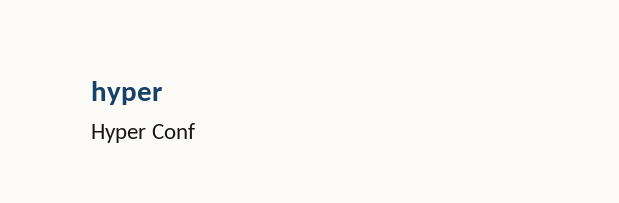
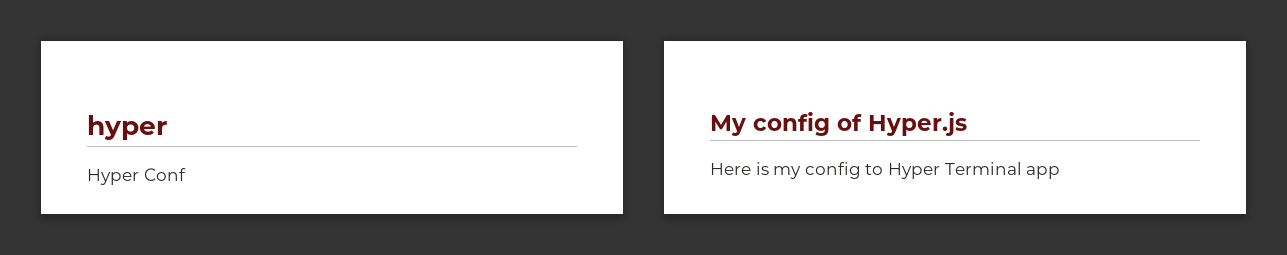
+ My config of Hyper.js
+ Here is my config to Hyper Terminal app

